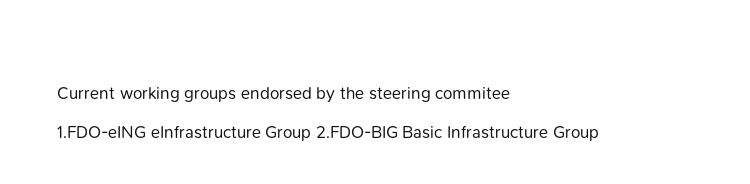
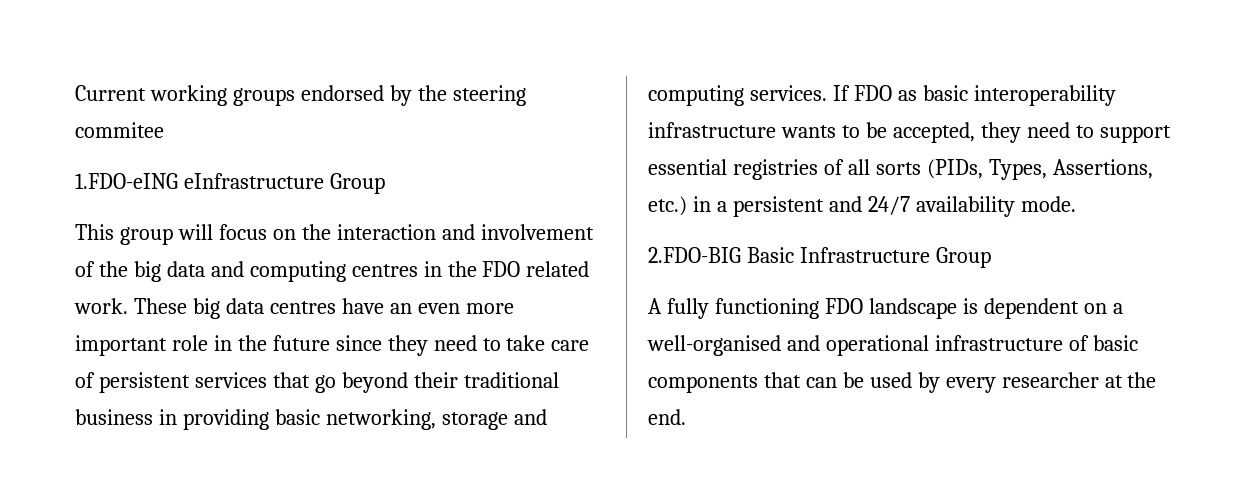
- 1.FDO-eING eInfrastructure Group 2.FDO-BIG Basic Infrastructure Group
+ 1.FDO-eING eInfrastructure Group
+ This group will focus on the interaction and involvement of the big data and computing centres in the FDO related work. These big data centres have an even more important role in the future since they need to take care of persistent services that go beyond their traditional business in providing basic networking, storage and computing services. If FDO as basic interoperability infrastructure wants to be accepted, they need to support essential registries of all sorts (PIDs, Types, Assertions, etc.) in a persistent and 24/7 availability mode.
+ 2.FDO-BIG Basic Infrastructure Group
+ A fully functioning FDO landscape is dependent on a well-organised and operational infrastructure of basic components that can be used by every researcher at the end.

